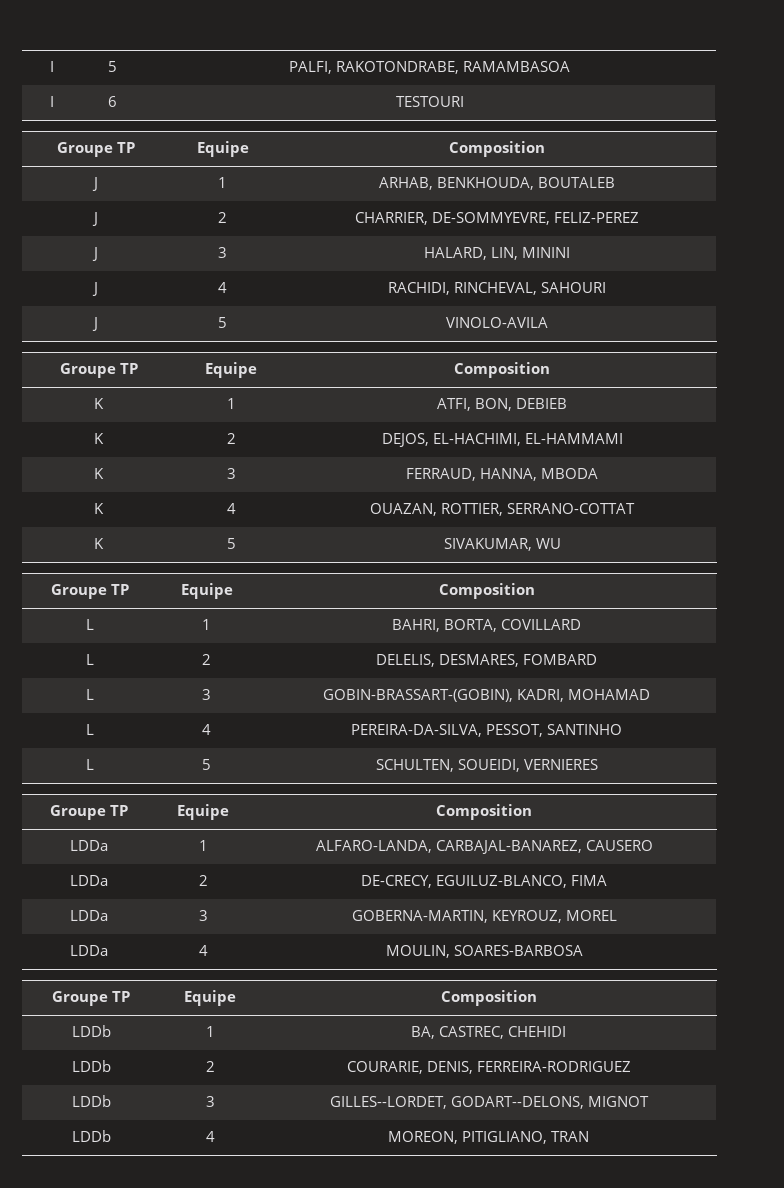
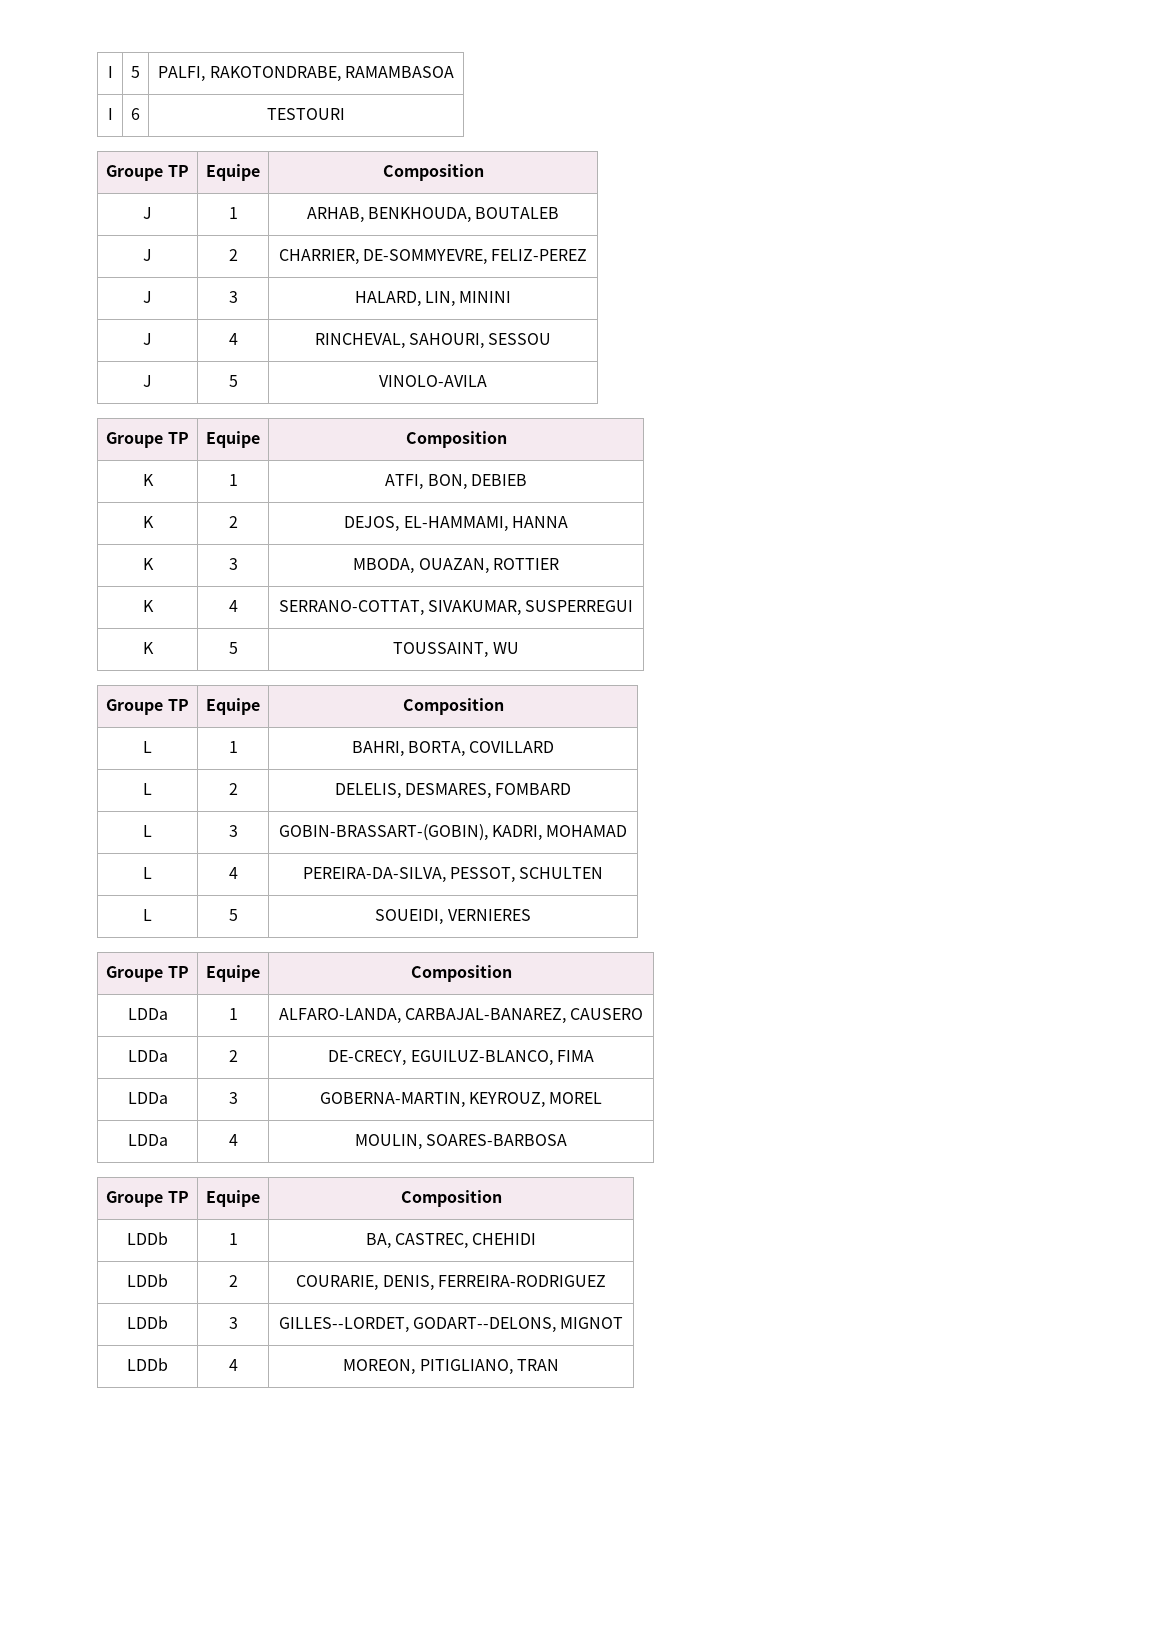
- J | 4 | RACHIDI, RINCHEVAL, SAHOURI
+ J | 4 | RINCHEVAL, SAHOURI, SESSOU
- K | 2 | DEJOS, EL-HACHIMI, EL-HAMMAMI
+ K | 2 | DEJOS, EL-HAMMAMI, HANNA
- K | 3 | FERRAUD, HANNA, MBODA
+ K | 3 | MBODA, OUAZAN, ROTTIER
- K | 4 | OUAZAN, ROTTIER, SERRANO-COTTAT
+ K | 4 | SERRANO-COTTAT, SIVAKUMAR, SUSPERREGUI
- K | 5 | SIVAKUMAR, WU
+ K | 5 | TOUSSAINT, WU
- L | 4 | PEREIRA-DA-SILVA, PESSOT, SANTINHO
+ L | 4 | PEREIRA-DA-SILVA, PESSOT, SCHULTEN
- L | 5 | SCHULTEN, SOUEIDI, VERNIERES
+ L | 5 | SOUEIDI, VERNIERES

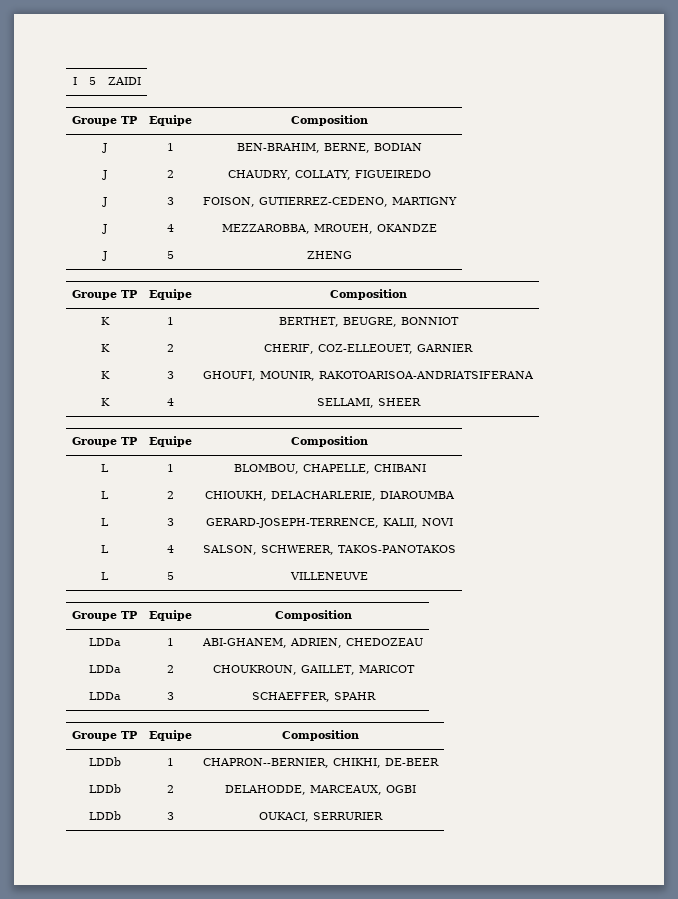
- I | 5 | PALFI, RAKOTONDRABE, RAMAMBASOA
- I | 6 | TESTOURI
+ I | 5 | ZAIDI
- J | 1 | ARHAB, BENKHOUDA, BOUTALEB
+ J | 1 | BEN-BRAHIM, BERNE, BODIAN
- J | 2 | CHARRIER, DE-SOMMYEVRE, FELIZ-PEREZ
+ J | 2 | CHAUDRY, COLLATY, FIGUEIREDO
- J | 3 | HALARD, LIN, MININI
+ J | 3 | FOISON, GUTIERREZ-CEDENO, MARTIGNY
- J | 4 | RINCHEVAL, SAHOURI, SESSOU
+ J | 4 | MEZZAROBBA, MROUEH, OKANDZE
- J | 5 | VINOLO-AVILA
+ J | 5 | ZHENG
- K | 1 | ATFI, BON, DEBIEB
+ K | 1 | BERTHET, BEUGRE, BONNIOT
- K | 2 | DEJOS, EL-HAMMAMI, HANNA
+ K | 2 | CHERIF, COZ-ELLEOUET, GARNIER
- K | 3 | MBODA, OUAZAN, ROTTIER
+ K | 3 | GHOUFI, MOUNIR, RAKOTOARISOA-ANDRIATSIFERANA
- K | 4 | SERRANO-COTTAT, SIVAKUMAR, SUSPERREGUI
- K | 5 | TOUSSAINT, WU
+ K | 4 | SELLAMI, SHEER
- L | 1 | BAHRI, BORTA, COVILLARD
+ L | 1 | BLOMBOU, CHAPELLE, CHIBANI
- L | 2 | DELELIS, DESMARES, FOMBARD
+ L | 2 | CHIOUKH, DELACHARLERIE, DIAROUMBA
- L | 3 | GOBIN-BRASSART-(GOBIN), KADRI, MOHAMAD
+ L | 3 | GERARD-JOSEPH-TERRENCE, KALII, NOVI
- L | 4 | PEREIRA-DA-SILVA, PESSOT, SCHULTEN
+ L | 4 | SALSON, SCHWERER, TAKOS-PANOTAKOS
- L | 5 | SOUEIDI, VERNIERES
+ L | 5 | VILLENEUVE
- LDDa | 1 | ALFARO-LANDA, CARBAJAL-BANAREZ, CAUSERO
+ LDDa | 1 | ABI-GHANEM, ADRIEN, CHEDOZEAU
- LDDa | 2 | DE-CRECY, EGUILUZ-BLANCO, FIMA
+ LDDa | 2 | CHOUKROUN, GAILLET, MARICOT
- LDDa | 3 | GOBERNA-MARTIN, KEYROUZ, MOREL
- LDDa | 4 | MOULIN, SOARES-BARBOSA
+ LDDa | 3 | SCHAEFFER, SPAHR
- LDDb | 1 | BA, CASTREC, CHEHIDI
+ LDDb | 1 | CHAPRON--BERNIER, CHIKHI, DE-BEER
- LDDb | 2 | COURARIE, DENIS, FERREIRA-RODRIGUEZ
+ LDDb | 2 | DELAHODDE, MARCEAUX, OGBI
- LDDb | 3 | GILLES--LORDET, GODART--DELONS, MIGNOT
- LDDb | 4 | MOREON, PITIGLIANO, TRAN
+ LDDb | 3 | OUKACI, SERRURIER

